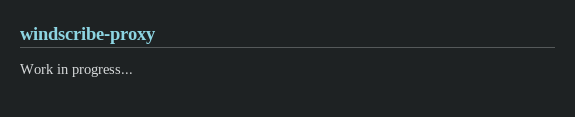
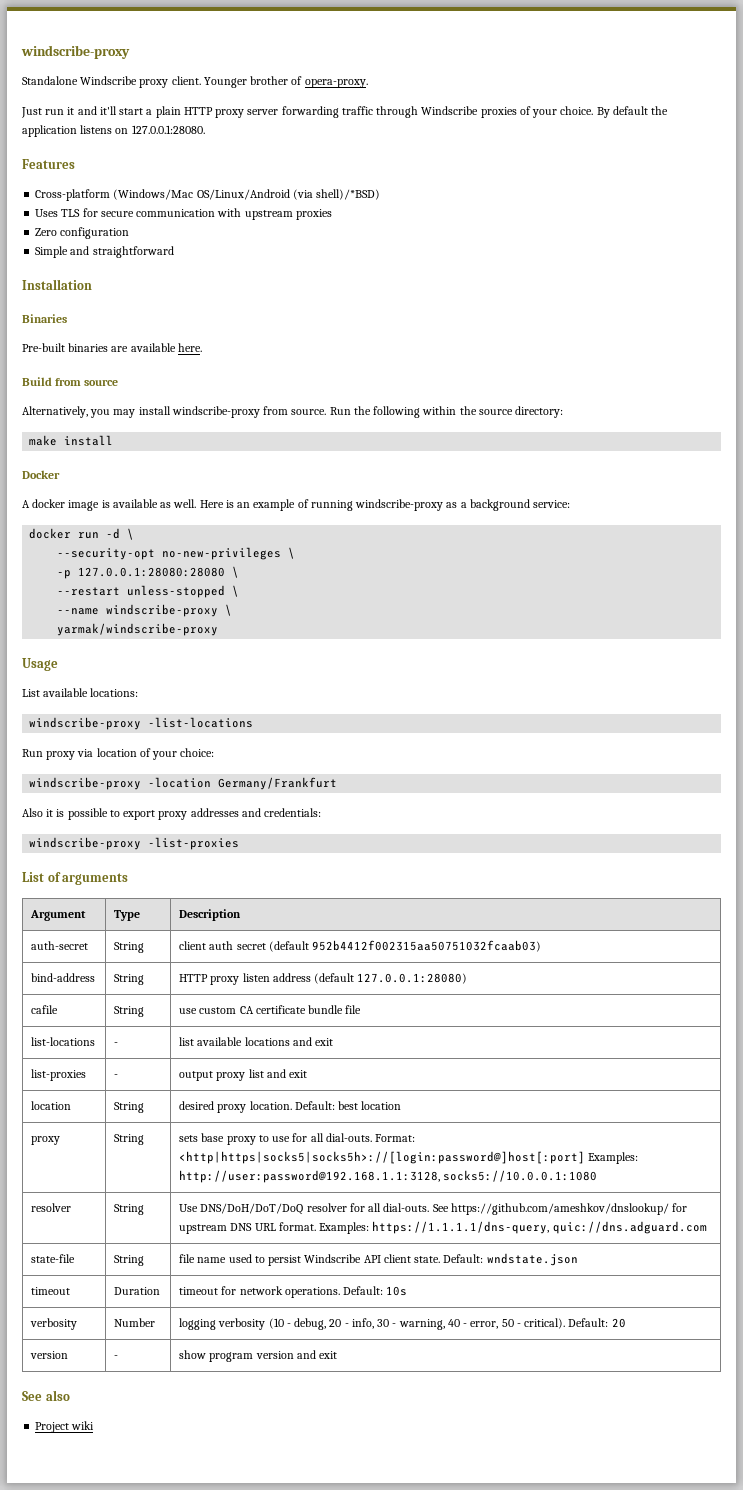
- Work in progress...
+ Standalone Windscribe proxy client. Younger brother of opera-proxy.
+ Just run it and it'll start a plain HTTP proxy server forwarding traffic through Windscribe proxies of your choice. By default the application listens on 127.0.0.1:28080.
+ Features
+ Cross-platform (Windows/Mac OS/Linux/Android (via shell)/*BSD)
+ Uses TLS for secure communication with upstream proxies
+ Zero configuration
+ Simple and straightforward
+ Installation
+ Binaries
+ Pre-built binaries are available here.
+ Build from source
+ Alternatively, you may install windscribe-proxy from source. Run the following within the source directory:
+ make install
+ Docker
+ A docker image is available as well. Here is an example of running windscribe-proxy as a background service:
+ docker run -d \
+ --security-opt no-new-privileges \
+ -p 127.0.0.1:28080:28080 \
+ --restart unless-stopped \
+ --name windscribe-proxy \
+ yarmak/windscribe-proxy
+ Usage
+ List available locations:
+ windscribe-proxy -list-locations
+ Run proxy via location of your choice:
+ windscribe-proxy -location Germany/Frankfurt
+ Also it is possible to export proxy addresses and credentials:
+ windscribe-proxy -list-proxies
+ List of arguments
+ Argument | Type | Description
+ auth-secret | String | client auth secret (default 952b4412f002315aa50751032fcaab03)
+ bind-address | String | HTTP proxy listen address (default 127.0.0.1:28080)
+ cafile | String | use custom CA certificate bundle file
+ list-locations | - | list available locations and exit
+ list-proxies | - | output proxy list and exit
+ location | String | desired proxy location. Default: best location
+ proxy | String | sets base proxy to use for all dial-outs. Format: <http|https|socks5|socks5h>://[login:password@]host[:port] Examples: http://user:password@192.168.1.1:3128, socks5://10.0.0.1:1080
+ resolver | String | Use DNS/DoH/DoT/DoQ resolver for all dial-outs. See https://github.com/ameshkov/dnslookup/ for upstream DNS URL format. Examples: https://1.1.1.1/dns-query, quic://dns.adguard.com
+ state-file | String | file name used to persist Windscribe API client state. Default: wndstate.json
+ timeout | Duration | timeout for network operations. Default: 10s
+ verbosity | Number | logging verbosity (10 - debug, 20 - info, 30 - warning, 40 - error, 50 - critical). Default: 20
+ version | - | show program version and exit
+ See also
+ Project wiki

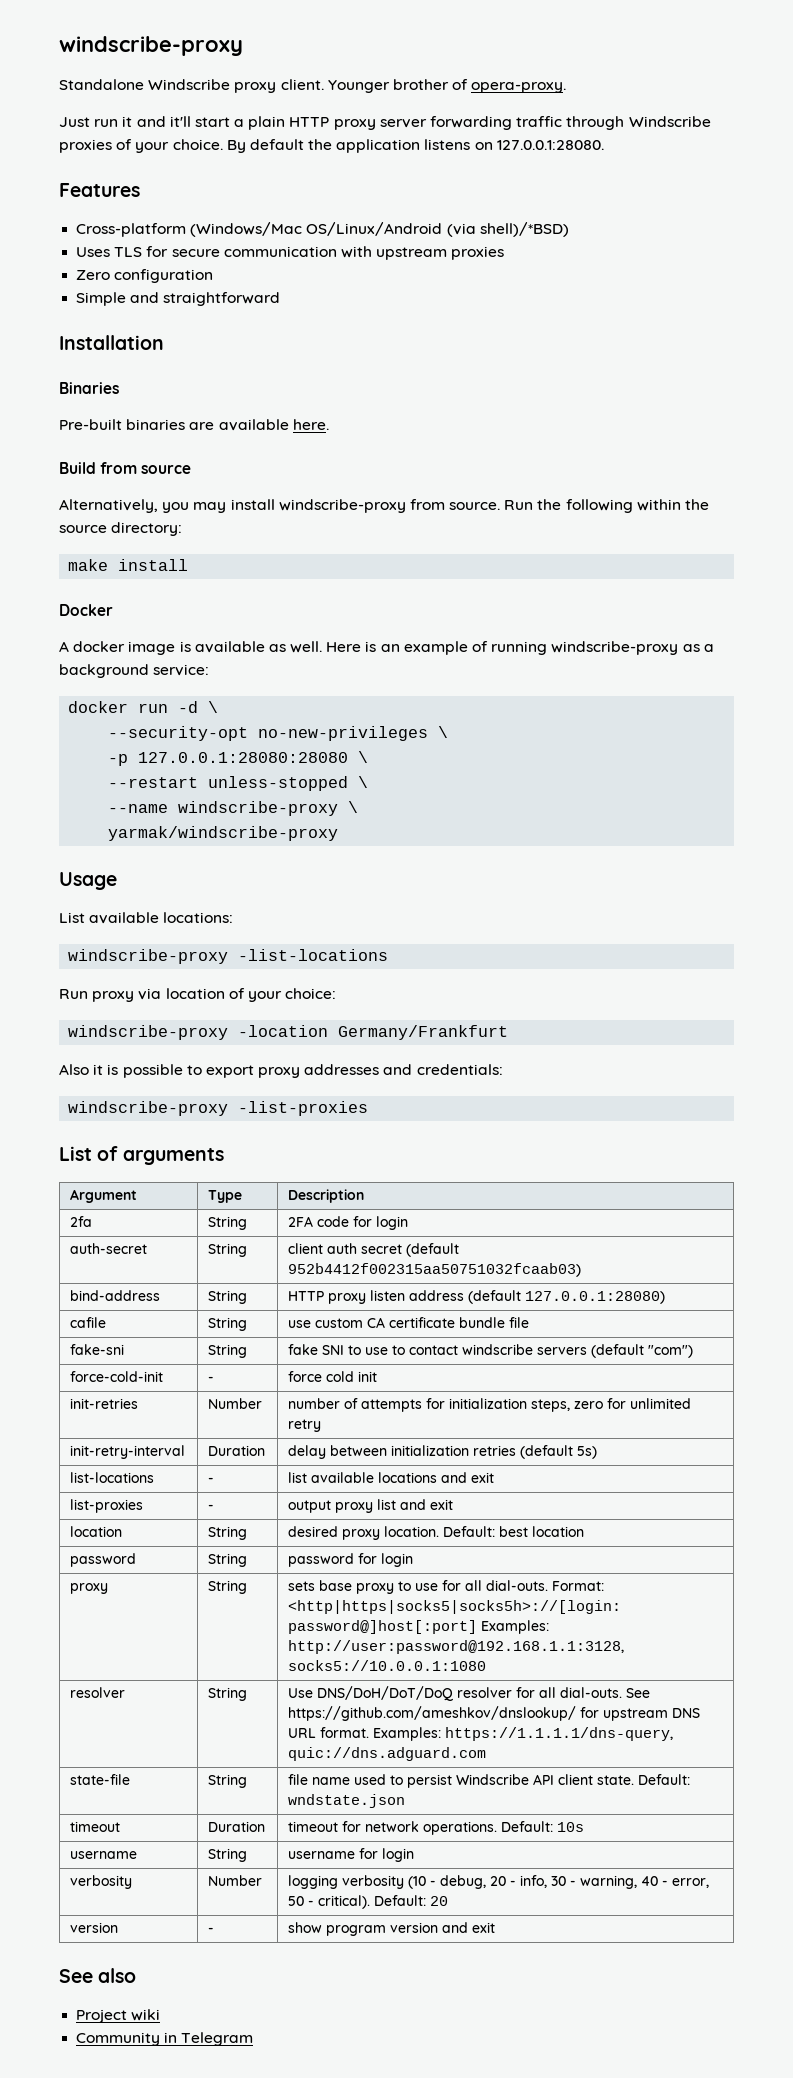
+ 2fa | String | 2FA code for login
+ fake-sni | String | fake SNI to use to contact windscribe servers (default "com")
+ force-cold-init | - | force cold init
+ init-retries | Number | number of attempts for initialization steps, zero for unlimited retry
+ init-retry-interval | Duration | delay between initialization retries (default 5s)
+ password | String | password for login
+ username | String | username for login
+ Community in Telegram

